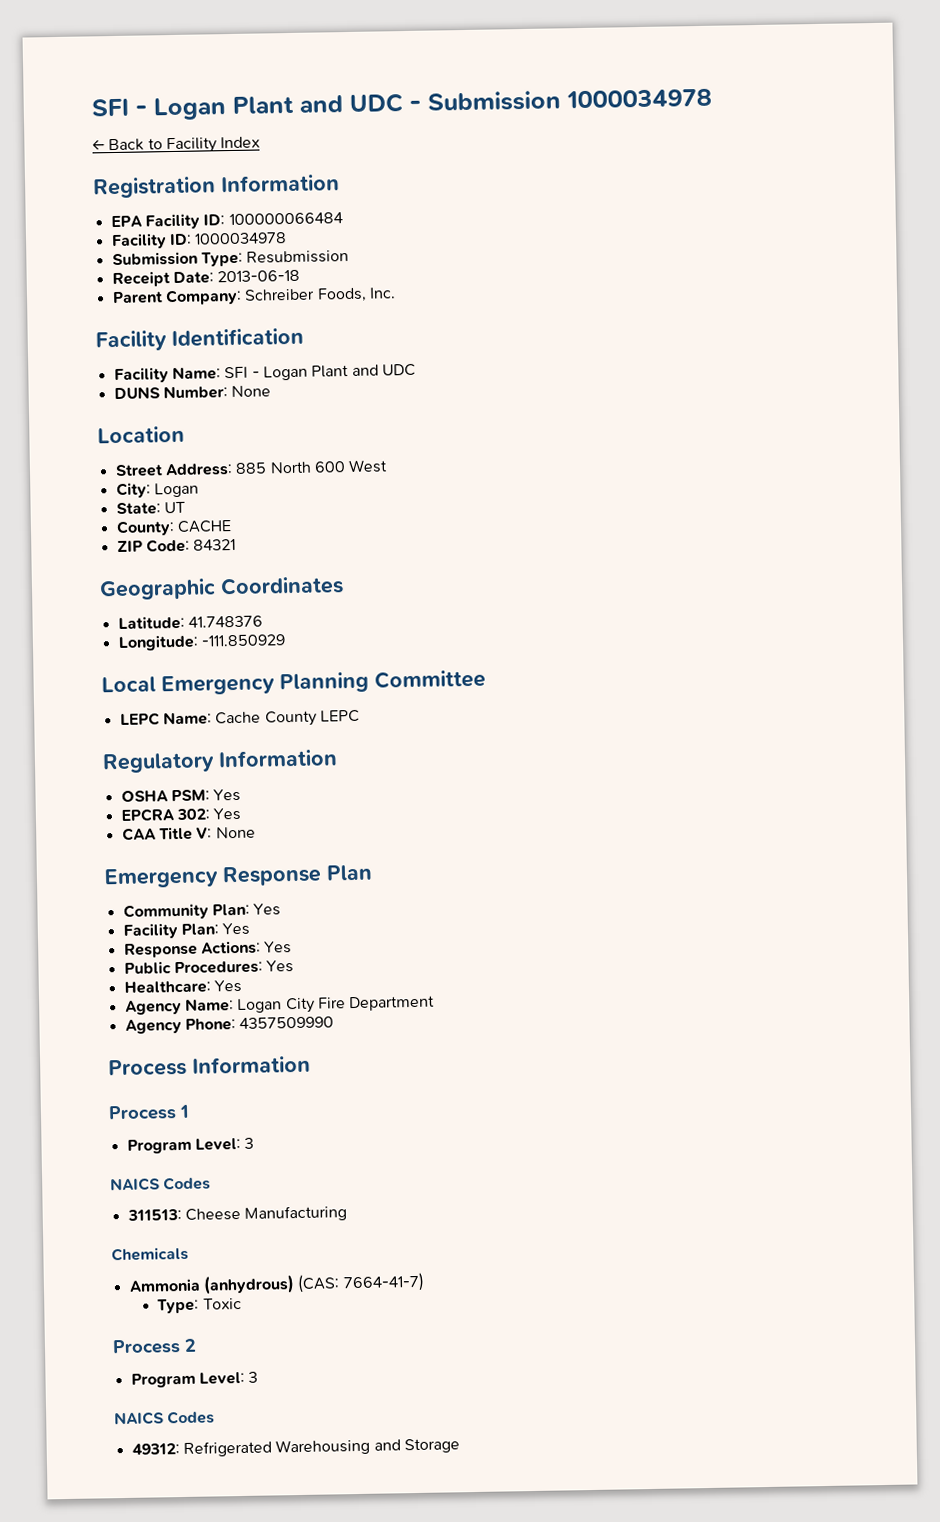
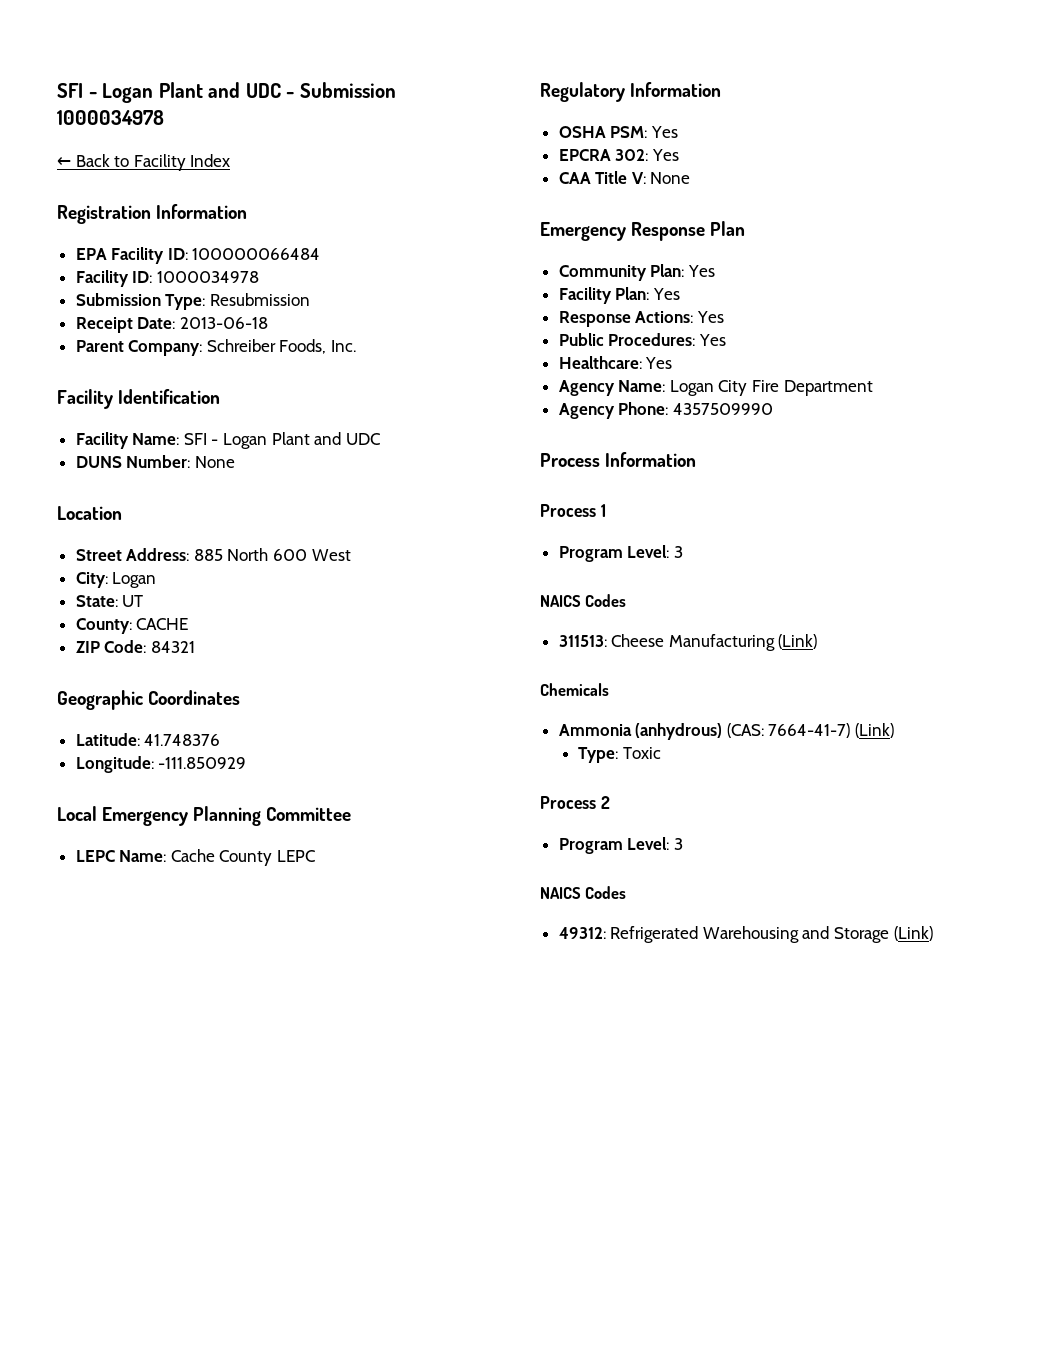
- 311513: Cheese Manufacturing
+ 311513: Cheese Manufacturing (Link)
- Ammonia (anhydrous) (CAS: 7664-41-7)
+ Ammonia (anhydrous) (CAS: 7664-41-7) (Link)
- 49312: Refrigerated Warehousing and Storage
+ 49312: Refrigerated Warehousing and Storage (Link)

